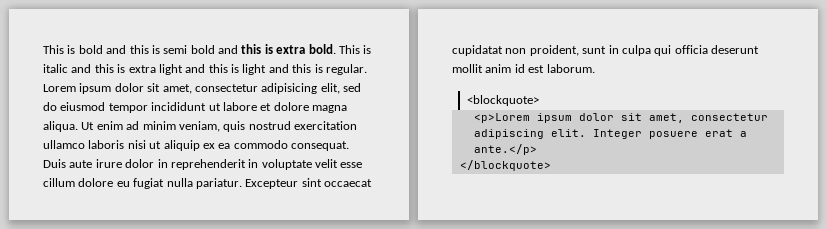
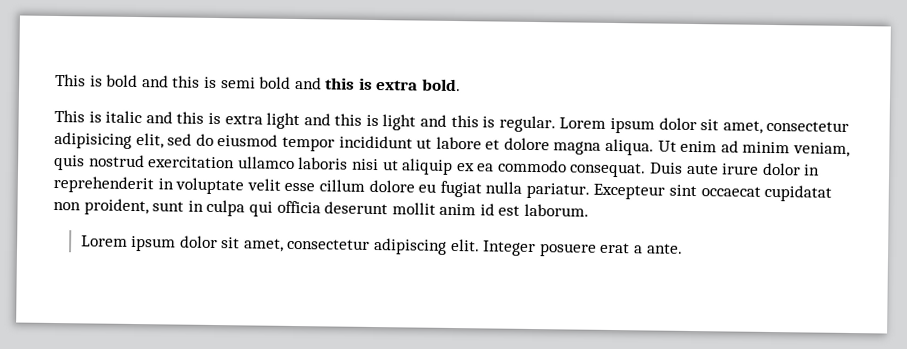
- This is bold and this is semi bold and this is extra bold. This is italic and this is extra light and this is light and this is regular.
+ This is bold and this is semi bold and this is extra bold.
+ This is italic and this is extra light and this is light and this is regular.
- <blockquote>
- <p>Lorem ipsum dolor sit amet, consectetur adipiscing elit.
+ Lorem ipsum dolor sit amet, consectetur adipiscing elit.
- Integer posuere erat a ante.</p>
- </blockquote>
+ Integer posuere erat a ante.

